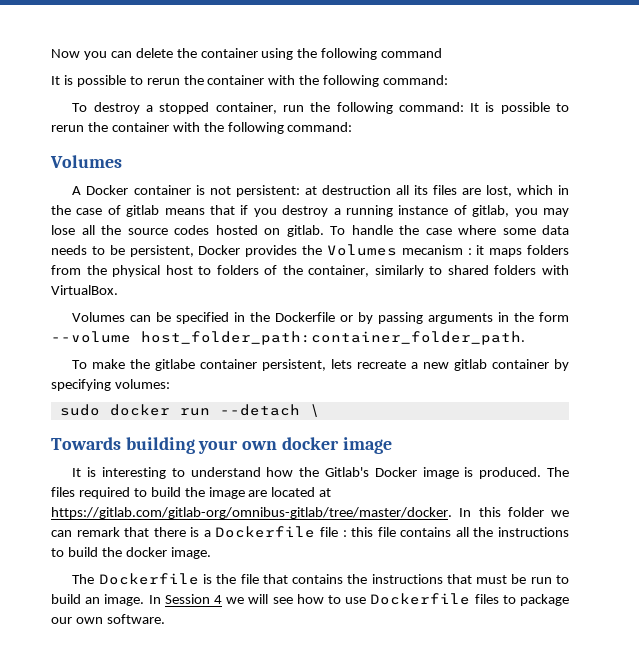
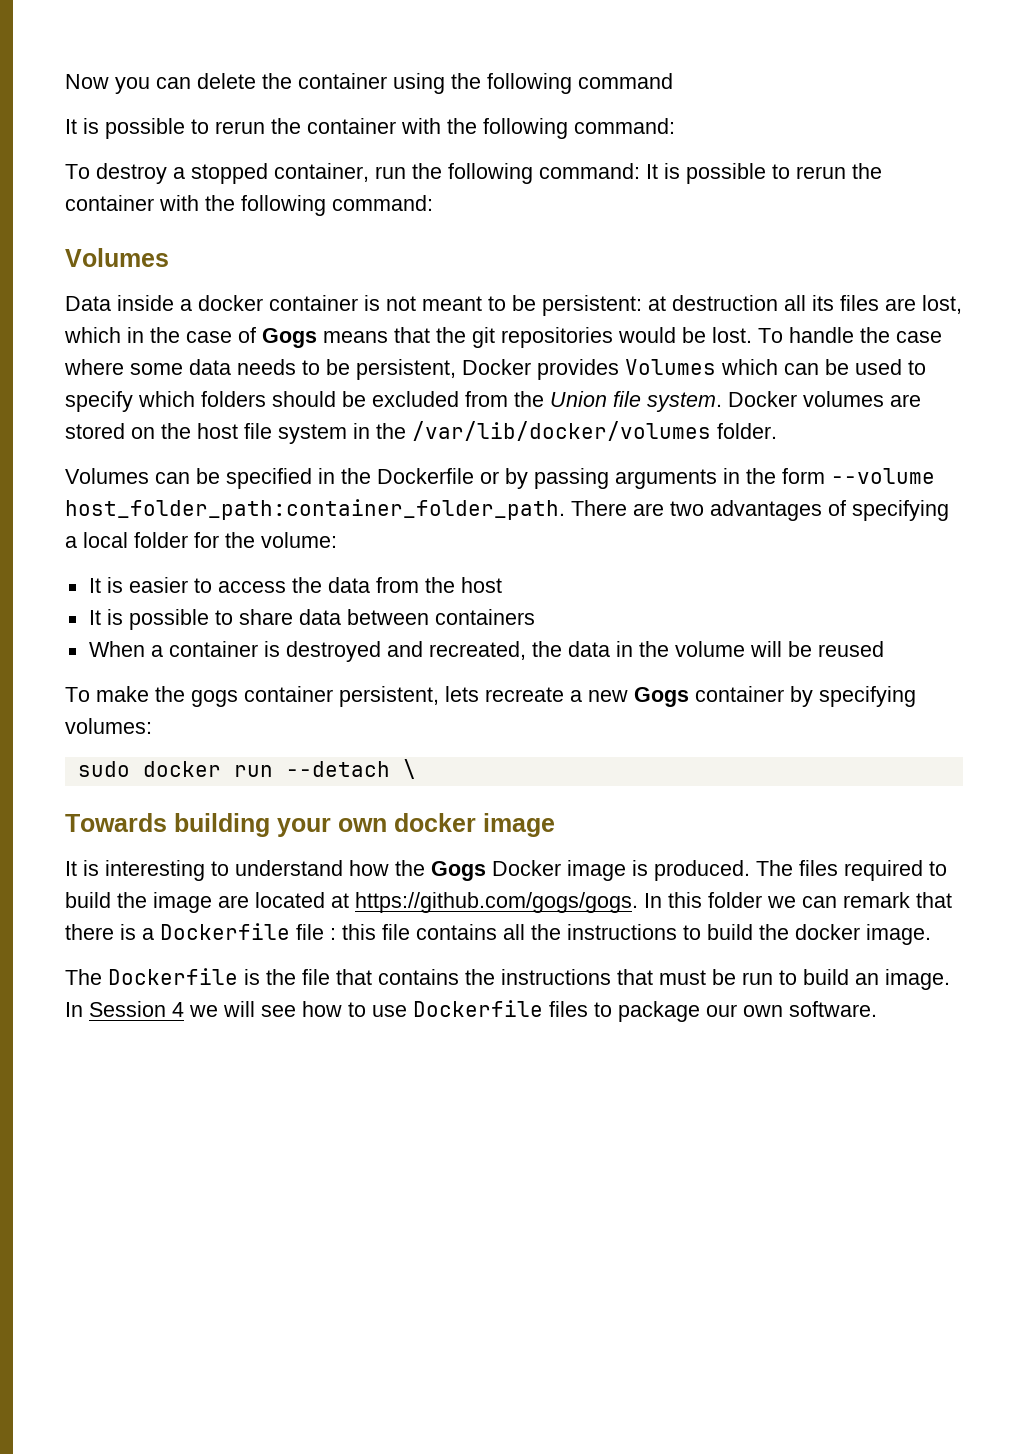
- A Docker container is not persistent: at destruction all its files are lost, which in the case of gitlab means that if you destroy a running instance of gitlab, you may lose all the source codes hosted on gitlab.
+ Data inside a docker container is not meant to be persistent: at destruction all its files are lost, which in the case of Gogs means that the git repositories would be lost.
- To handle the case where some data needs to be persistent, Docker provides the Volumes mecanism : it maps folders from the physical host to folders of the container, similarly to shared folders with VirtualBox.
+ To handle the case where some data needs to be persistent, Docker provides Volumes which can be used to specify which folders should be excluded from the Union file system. Docker volumes are stored on the host file system in the /var/lib/docker/volumes folder.
+ There are two advantages of specifying a local folder for the volume:
+ It is easier to access the data from the host
+ It is possible to share data between containers
+ When a container is destroyed and recreated, the data in the volume will be reused
- To make the gitlabe container persistent, lets recreate a new gitlab container by specifying volumes:
+ To make the gogs container persistent, lets recreate a new Gogs container by specifying volumes:
- It is interesting to understand how the Gitlab's Docker image is produced.
+ It is interesting to understand how the Gogs Docker image is produced.
- The files required to build the image are located at https://gitlab.com/gitlab-org/omnibus-gitlab/tree/master/docker. In this folder we can remark that there is a Dockerfile file : this file contains all the instructions to build the docker image.
+ The files required to build the image are located at https://github.com/gogs/gogs. In this folder we can remark that there is a Dockerfile file : this file contains all the instructions to build the docker image.

